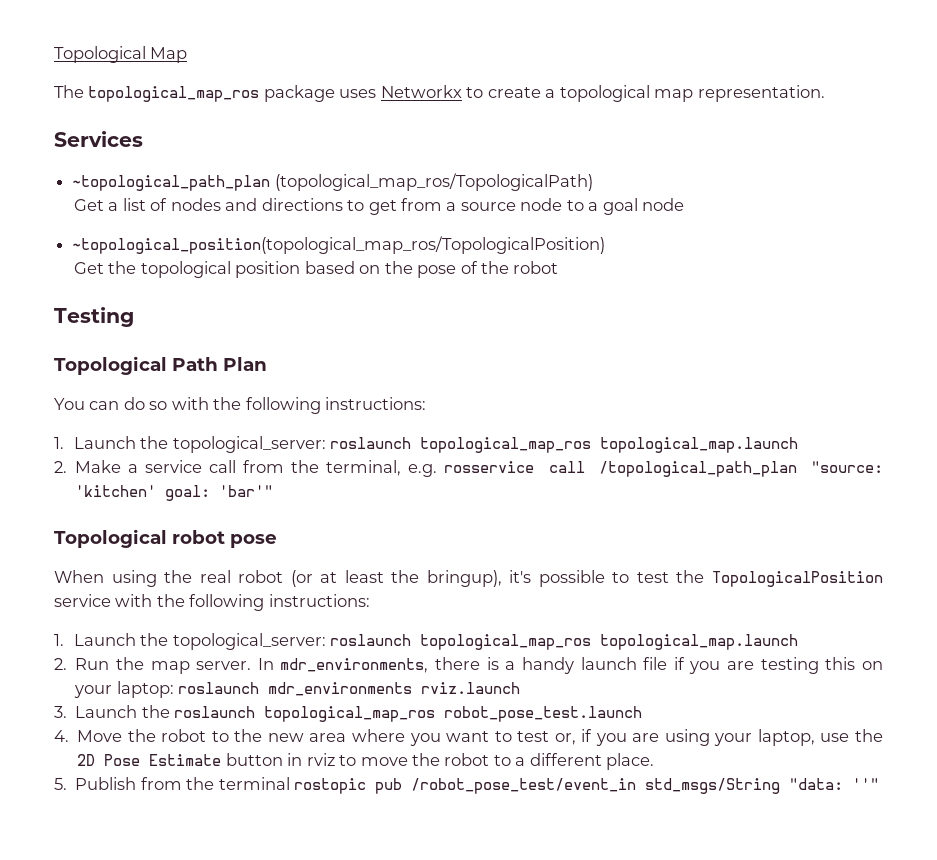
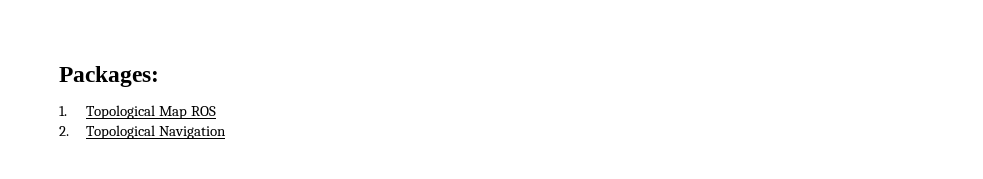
- Topological Map
- The topological_map_ros package uses Networkx to create a topological map representation.
- Services
- ~topological_path_plan (topological_map_ros/TopologicalPath)
- Get a list of nodes and directions to get from a source node to a goal node
- ~topological_position(topological_map_ros/TopologicalPosition)
- Get the topological position based on the pose of the robot
- Testing
- Topological Path Plan
- You can do so with the following instructions:
- 1. Launch the topological_server: roslaunch topological_map_ros topological_map.launch
- 2. Make a service call from the terminal, e.g. rosservice call /topological_path_plan "source: 'kitchen' goal: 'bar'"
- Topological robot pose
- When using the real robot (or at least the bringup), it's possible to test the TopologicalPosition service with the following instructions:
- 1. Launch the topological_server: roslaunch topological_map_ros topological_map.launch
- 2. Run the map server. In mdr_environments, there is a handy launch file if you are testing this on your laptop: roslaunch mdr_environments rviz.launch
- 3. Launch the roslaunch topological_map_ros robot_pose_test.launch
- 4. Move the robot to the new area where you want to test or, if you are using your laptop, use the 2D Pose Estimate button in rviz to move the robot to a different place.
- 5. Publish from the terminal rostopic pub /robot_pose_test/event_in std_msgs/String "data: ''"
+ Packages:
+ 1. Topological Map ROS
+ 2. Topological Navigation

